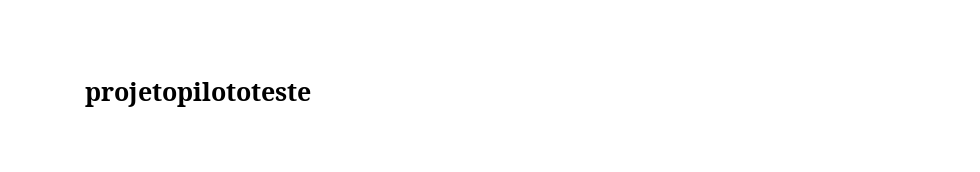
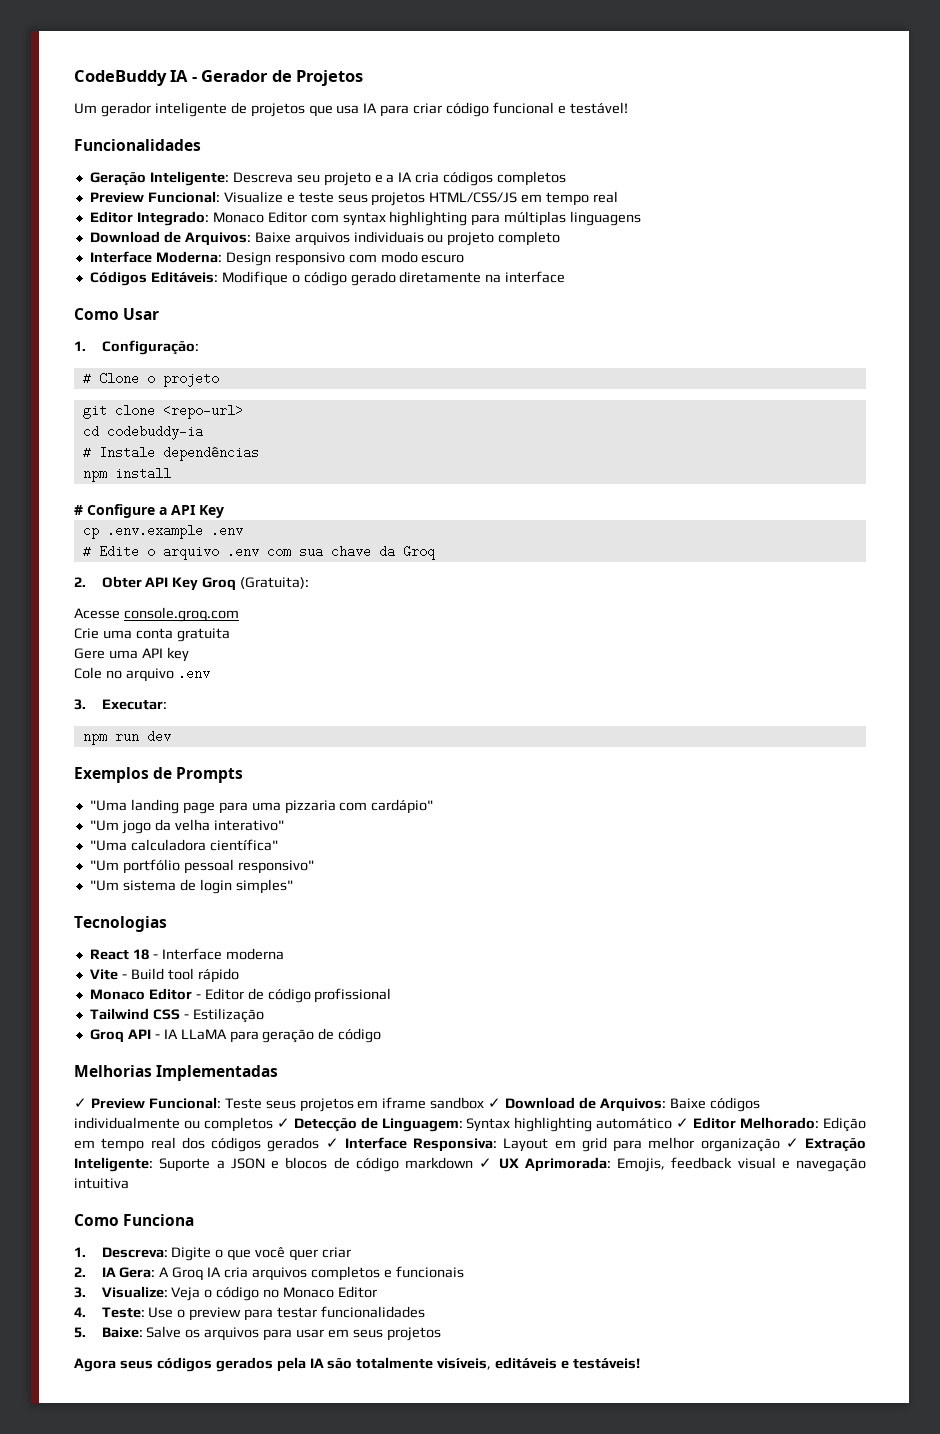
- projetopilototeste
+ CodeBuddy IA - Gerador de Projetos
+ Um gerador inteligente de projetos que usa IA para criar código funcional e testável!
+ Funcionalidades
+ Geração Inteligente: Descreva seu projeto e a IA cria códigos completos
+ Preview Funcional: Visualize e teste seus projetos HTML/CSS/JS em tempo real
+ Editor Integrado: Monaco Editor com syntax highlighting para múltiplas linguagens
+ Download de Arquivos: Baixe arquivos individuais ou projeto completo
+ Interface Moderna: Design responsivo com modo escuro
+ Códigos Editáveis: Modifique o código gerado diretamente na interface
+ Como Usar
+ 1. Configuração:
+ # Clone o projeto
+ git clone <repo-url>
+ cd codebuddy-ia
+ # Instale dependências
+ npm install
+ # Configure a API Key
+ cp .env.example .env
+ # Edite o arquivo .env com sua chave da Groq
+ 2. Obter API Key Groq (Gratuita):
+ Acesse console.groq.com
+ Crie uma conta gratuita
+ Gere uma API key
+ Cole no arquivo .env
+ 3. Executar:
+ npm run dev
+ Exemplos de Prompts
+ "Uma landing page para uma pizzaria com cardápio"
+ "Um jogo da velha interativo"
+ "Uma calculadora científica"
+ "Um portfólio pessoal responsivo"
+ "Um sistema de login simples"
+ Tecnologias
+ React 18 - Interface moderna
+ Vite - Build tool rápido
+ Monaco Editor - Editor de código profissional
+ Tailwind CSS - Estilização
+ Groq API - IA LLaMA para geração de código
+ Melhorias Implementadas
+ ✓ Preview Funcional: Teste seus projetos em iframe sandbox ✓ Download de Arquivos: Baixe códigos individualmente ou completos ✓ Detecção de Linguagem: Syntax highlighting automático ✓ Editor Melhorado: Edição em tempo real dos códigos gerados ✓ Interface Responsiva: Layout em grid para melhor organização ✓ Extração Inteligente: Suporte a JSON e blocos de código markdown ✓ UX Aprimorada: Emojis, feedback visual e navegação intuitiva
+ Como Funciona
+ 1. Descreva: Digite o que você quer criar
+ 2. IA Gera: A Groq IA cria arquivos completos e funcionais
+ 3. Visualize: Veja o código no Monaco Editor
+ 4. Teste: Use o preview para testar funcionalidades
+ 5. Baixe: Salve os arquivos para usar em seus projetos
+ Agora seus códigos gerados pela IA são totalmente visíveis, editáveis e testáveis!

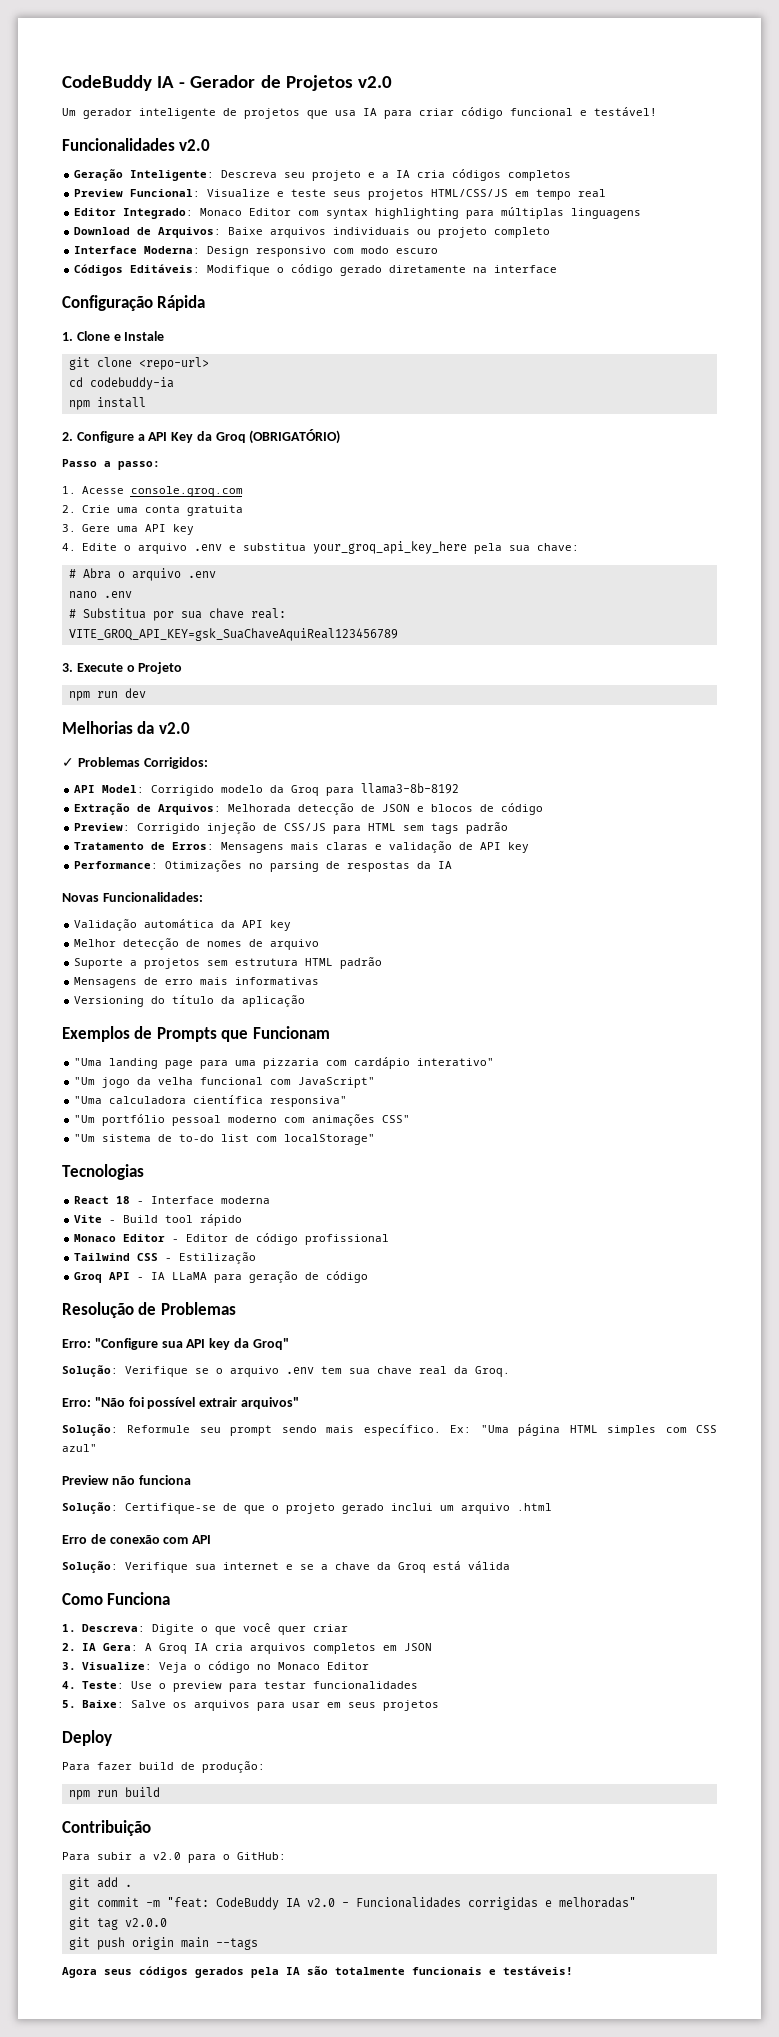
- CodeBuddy IA - Gerador de Projetos
+ CodeBuddy IA - Gerador de Projetos v2.0
- Funcionalidades
+ Funcionalidades v2.0
- Como Usar
- 1. Configuração:
- # Clone o projeto
+ Configuração Rápida
+ 1. Clone e Instale
- # Instale dependências
- # Configure a API Key
- cp .env.example .env
- # Edite o arquivo .env com sua chave da Groq
- 2. Obter API Key Groq (Gratuita):
- Acesse console.groq.com
+ 2. Configure a API Key da Groq (OBRIGATÓRIO)
+ Passo a passo:
+ 1. Acesse console.groq.com
- Crie uma conta gratuita
+ 2. Crie uma conta gratuita
- Gere uma API key
+ 3. Gere uma API key
- Cole no arquivo .env
- 3. Executar:
+ 4. Edite o arquivo .env e substitua your_groq_api_key_here pela sua chave:
+ # Abra o arquivo .env
+ nano .env
+ # Substitua por sua chave real:
+ VITE_GROQ_API_KEY=gsk_SuaChaveAquiReal123456789
+ 3. Execute o Projeto
  npm run dev
+ Melhorias da v2.0
+ ✓ Problemas Corrigidos:
+ API Model: Corrigido modelo da Groq para llama3-8b-8192
+ Extração de Arquivos: Melhorada detecção de JSON e blocos de código
+ Preview: Corrigido injeção de CSS/JS para HTML sem tags padrão
+ Tratamento de Erros: Mensagens mais claras e validação de API key
+ Performance: Otimizações no parsing de respostas da IA
+ Novas Funcionalidades:
+ Validação automática da API key
+ Melhor detecção de nomes de arquivo
+ Suporte a projetos sem estrutura HTML padrão
+ Mensagens de erro mais informativas
+ Versioning do título da aplicação
- Exemplos de Prompts
+ Exemplos de Prompts que Funcionam
- "Uma landing page para uma pizzaria com cardápio"
+ "Uma landing page para uma pizzaria com cardápio interativo"
- "Um jogo da velha interativo"
+ "Um jogo da velha funcional com JavaScript"
- "Uma calculadora científica"
+ "Uma calculadora científica responsiva"
- "Um portfólio pessoal responsivo"
+ "Um portfólio pessoal moderno com animações CSS"
- "Um sistema de login simples"
+ "Um sistema de to-do list com localStorage"
- Melhorias Implementadas
- ✓ Preview Funcional: Teste seus projetos em iframe sandbox ✓ Download de Arquivos: Baixe códigos individualmente ou completos ✓ Detecção de Linguagem: Syntax highlighting automático ✓ Editor Melhorado: Edição em tempo real dos códigos gerados ✓ Interface Responsiva: Layout em grid para melhor organização ✓ Extração Inteligente: Suporte a JSON e blocos de código markdown ✓ UX Aprimorada: Emojis, feedback visual e navegação intuitiva
+ Resolução de Problemas
+ Erro: "Configure sua API key da Groq"
+ Solução: Verifique se o arquivo .env tem sua chave real da Groq.
+ Erro: "Não foi possível extrair arquivos"
+ Solução: Reformule seu prompt sendo mais específico. Ex: "Uma página HTML simples com CSS azul"
+ Preview não funciona
+ Solução: Certifique-se de que o projeto gerado inclui um arquivo .html
+ Erro de conexão com API
+ Solução: Verifique sua internet e se a chave da Groq está válida
- 2. IA Gera: A Groq IA cria arquivos completos e funcionais
+ 2. IA Gera: A Groq IA cria arquivos completos em JSON
+ Deploy
+ Para fazer build de produção:
+ npm run build
+ Contribuição
+ Para subir a v2.0 para o GitHub:
+ git add .
+ git commit -m "feat: CodeBuddy IA v2.0 - Funcionalidades corrigidas e melhoradas"
+ git tag v2.0.0
+ git push origin main --tags
- Agora seus códigos gerados pela IA são totalmente visíveis, editáveis e testáveis!
+ Agora seus códigos gerados pela IA são totalmente funcionais e testáveis!

